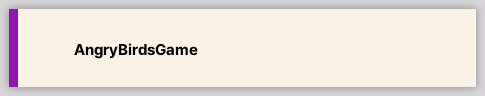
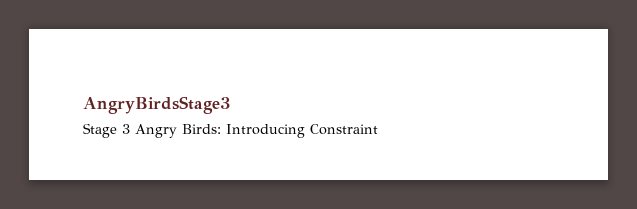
- AngryBirdsGame
+ AngryBirdsStage3
+ Stage 3 Angry Birds: Introducing Constraint

